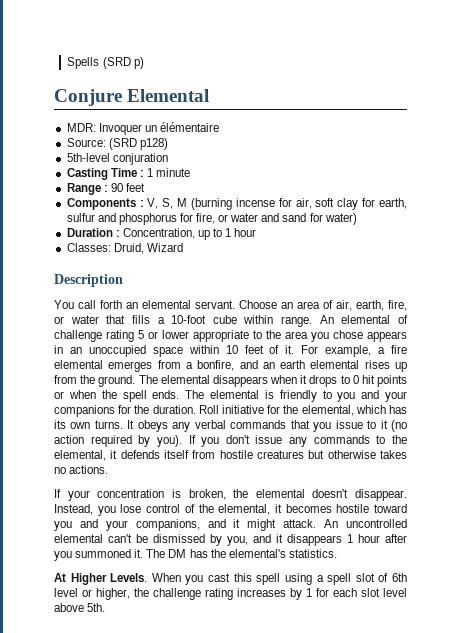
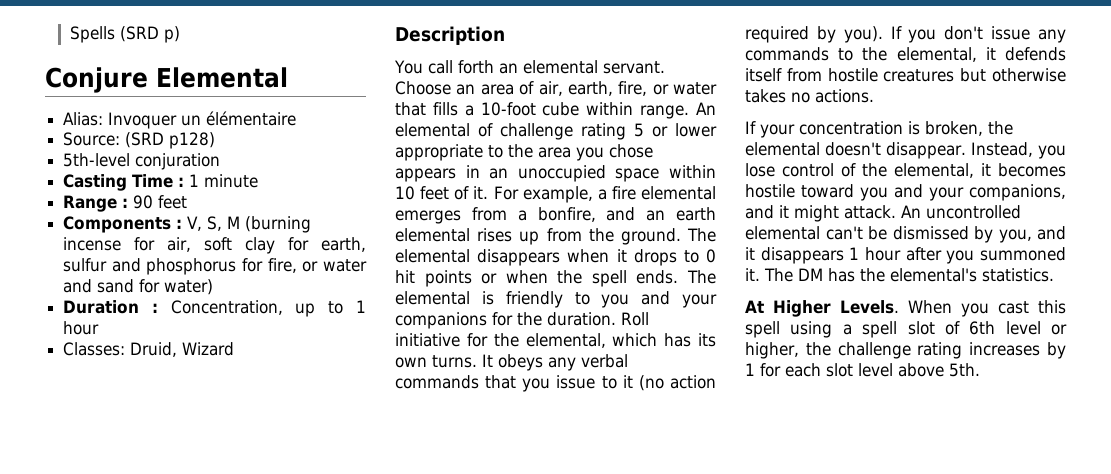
- MDR: Invoquer un élémentaire
+ Alias: Invoquer un élémentaire

